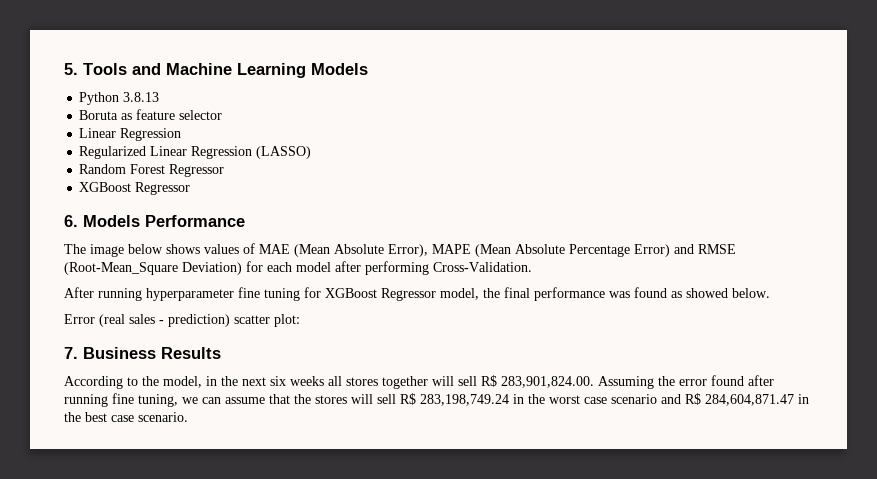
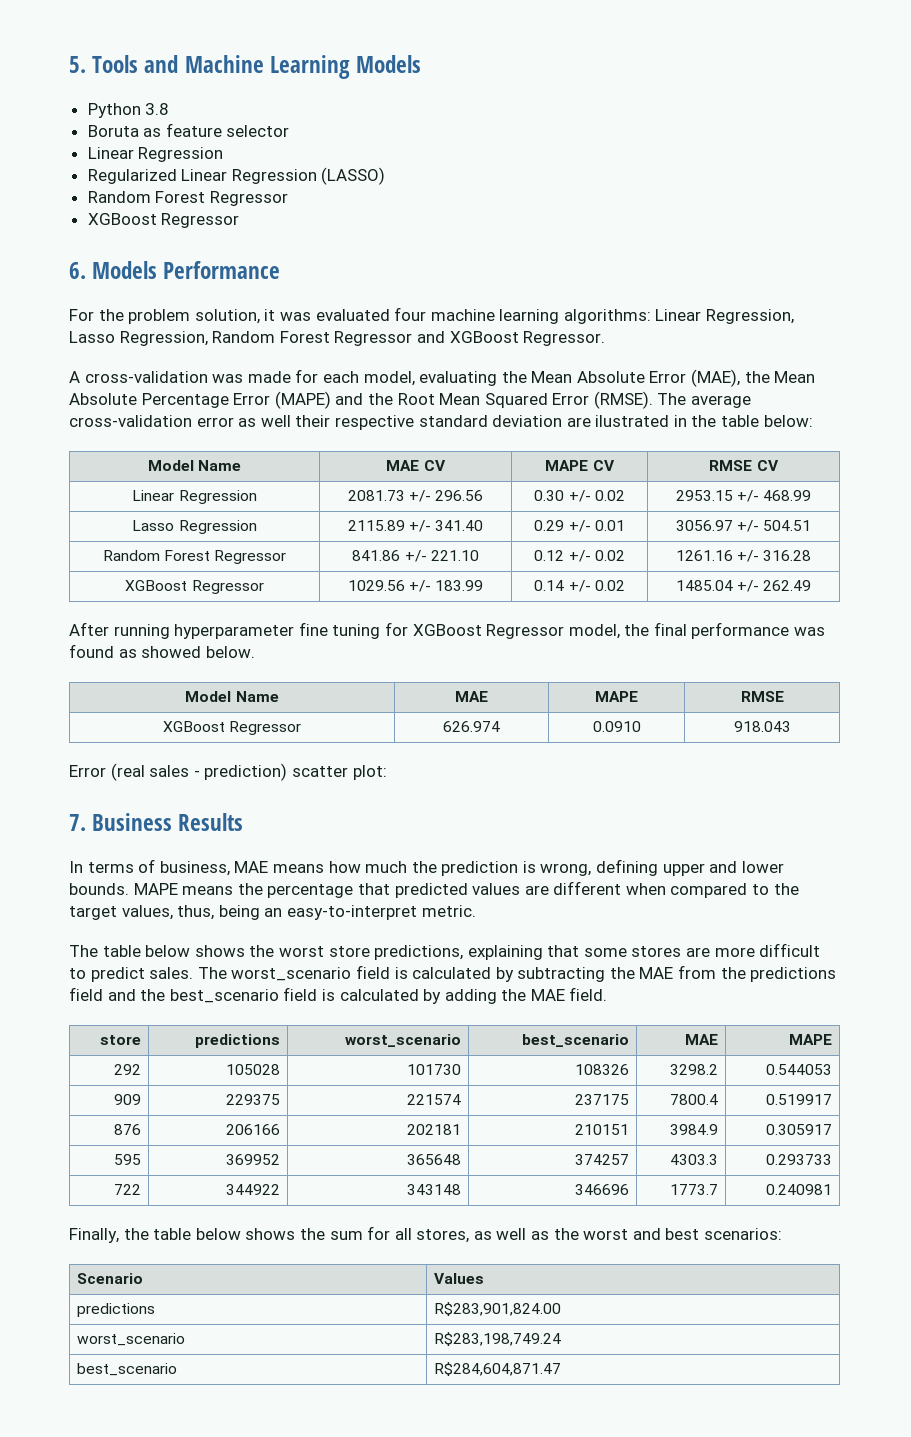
- Python 3.8.13
+ Python 3.8
- The image below shows values of MAE (Mean Absolute Error), MAPE (Mean Absolute Percentage Error) and RMSE (Root-Mean_Square Deviation) for each model after performing Cross-Validation.
+ For the problem solution, it was evaluated four machine learning algorithms: Linear Regression, Lasso Regression, Random Forest Regressor and XGBoost Regressor.
+ A cross-validation was made for each model, evaluating the Mean Absolute Error (MAE), the Mean Absolute Percentage Error (MAPE) and the Root Mean Squared Error (RMSE). The average cross-validation error as well their respective standard deviation are ilustrated in the table below:
+ Model Name | MAE CV | MAPE CV | RMSE CV
+ Linear Regression | 2081.73 +/- 296.56 | 0.30 +/- 0.02 | 2953.15 +/- 468.99
+ Lasso Regression | 2115.89 +/- 341.40 | 0.29 +/- 0.01 | 3056.97 +/- 504.51
+ Random Forest Regressor | 841.86 +/- 221.10 | 0.12 +/- 0.02 | 1261.16 +/- 316.28
+ XGBoost Regressor | 1029.56 +/- 183.99 | 0.14 +/- 0.02 | 1485.04 +/- 262.49
+ Model Name | MAE | MAPE | RMSE
+ XGBoost Regressor | 626.974 | 0.0910 | 918.043
- According to the model, in the next six weeks all stores together will sell R$ 283,901,824.00. Assuming the error found after running fine tuning, we can assume that the stores will sell R$ 283,198,749.24 in the worst case scenario and R$ 284,604,871.47 in the best case scenario.
+ In terms of business, MAE means how much the prediction is wrong, defining upper and lower bounds. MAPE means the percentage that predicted values are different when compared to the target values, thus, being an easy-to-interpret metric.
+ The table below shows the worst store predictions, explaining that some stores are more difficult to predict sales. The worst_scenario field is calculated by subtracting the MAE from the predictions field and the best_scenario field is calculated by adding the MAE field.
+ store | predictions | worst_scenario | best_scenario | MAE | MAPE
+ 292 | 105028 | 101730 | 108326 | 3298.2 | 0.544053
+ 909 | 229375 | 221574 | 237175 | 7800.4 | 0.519917
+ 876 | 206166 | 202181 | 210151 | 3984.9 | 0.305917
+ 595 | 369952 | 365648 | 374257 | 4303.3 | 0.293733
+ 722 | 344922 | 343148 | 346696 | 1773.7 | 0.240981
+ Finally, the table below shows the sum for all stores, as well as the worst and best scenarios:
+ Scenario | Values
+ predictions | R$283,901,824.00
+ worst_scenario | R$283,198,749.24
+ best_scenario | R$284,604,871.47

